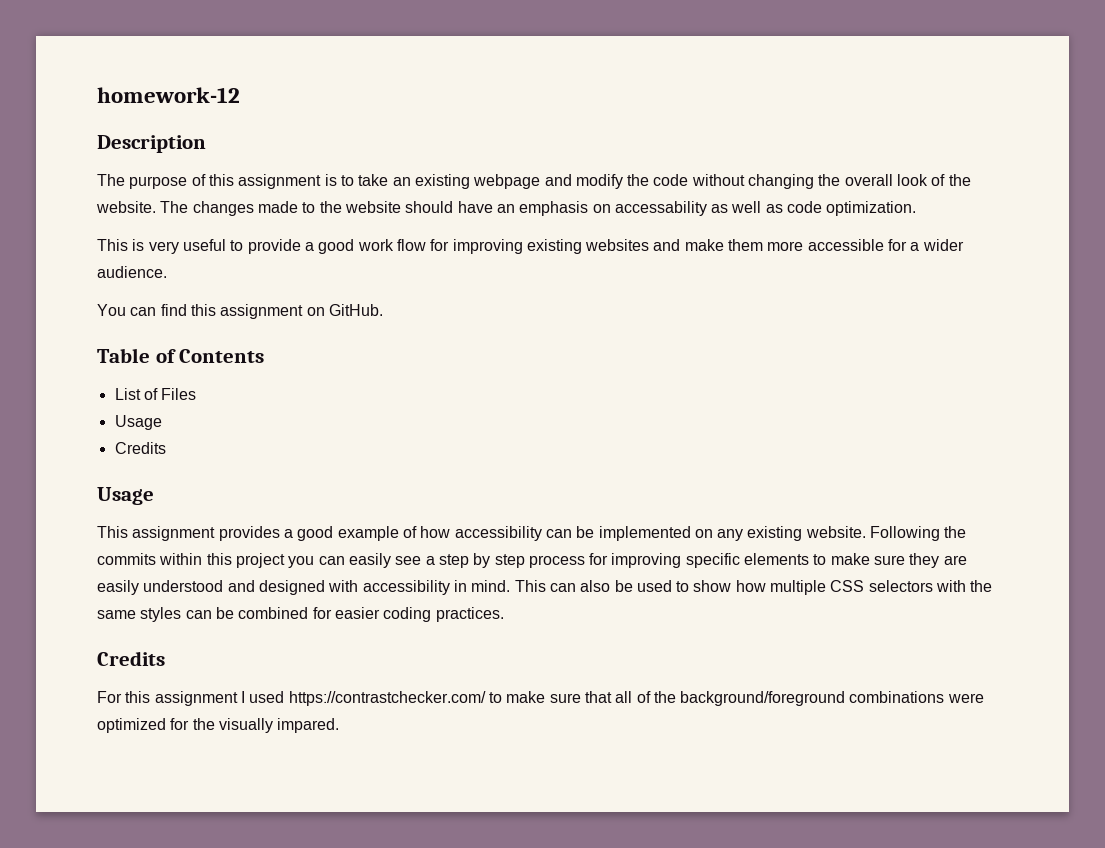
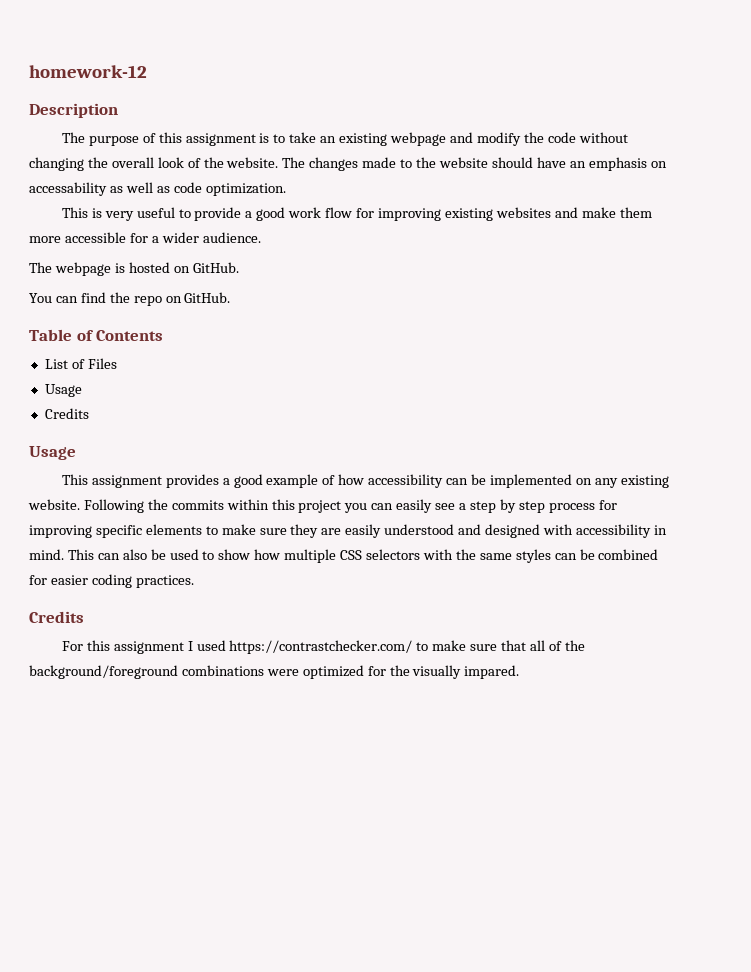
+ The webpage is hosted on GitHub.
- You can find this assignment on GitHub.
+ You can find the repo on GitHub.

